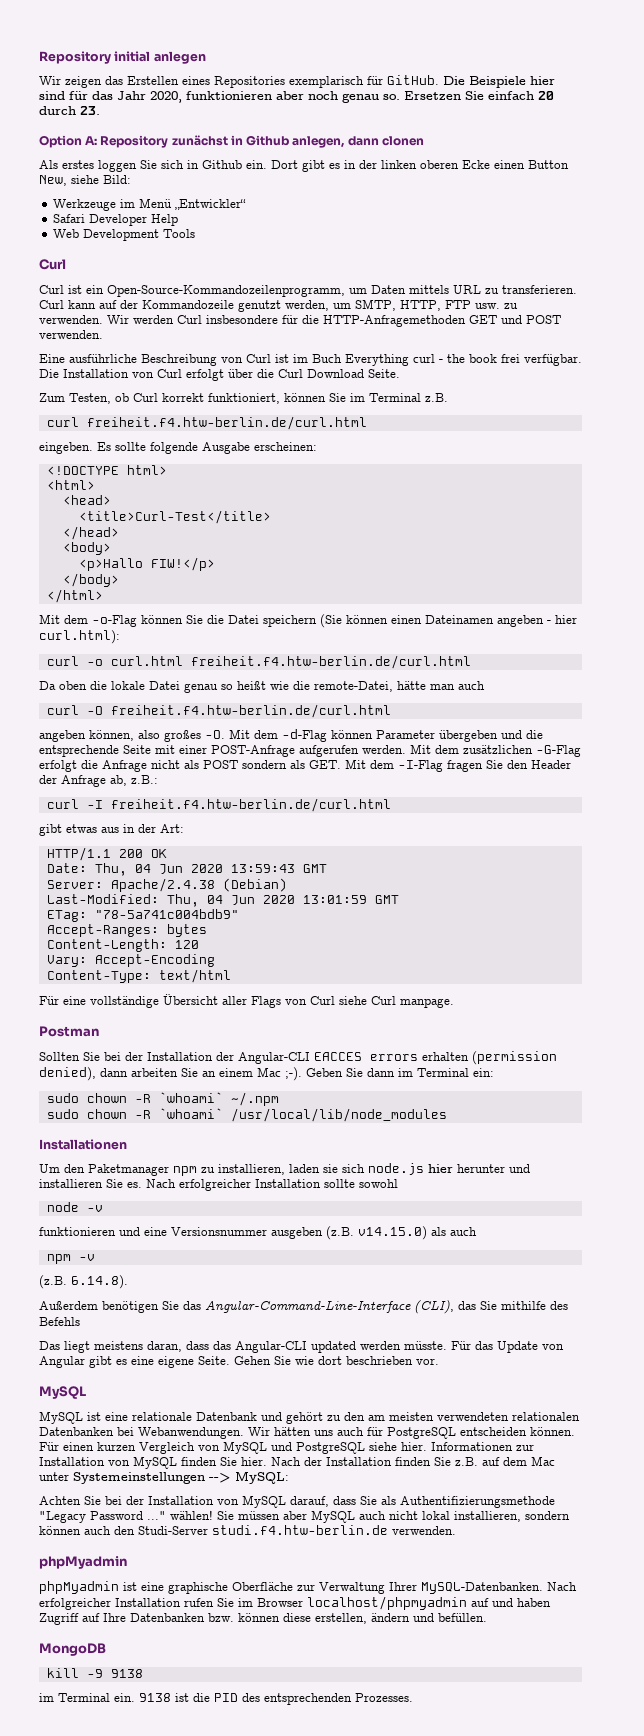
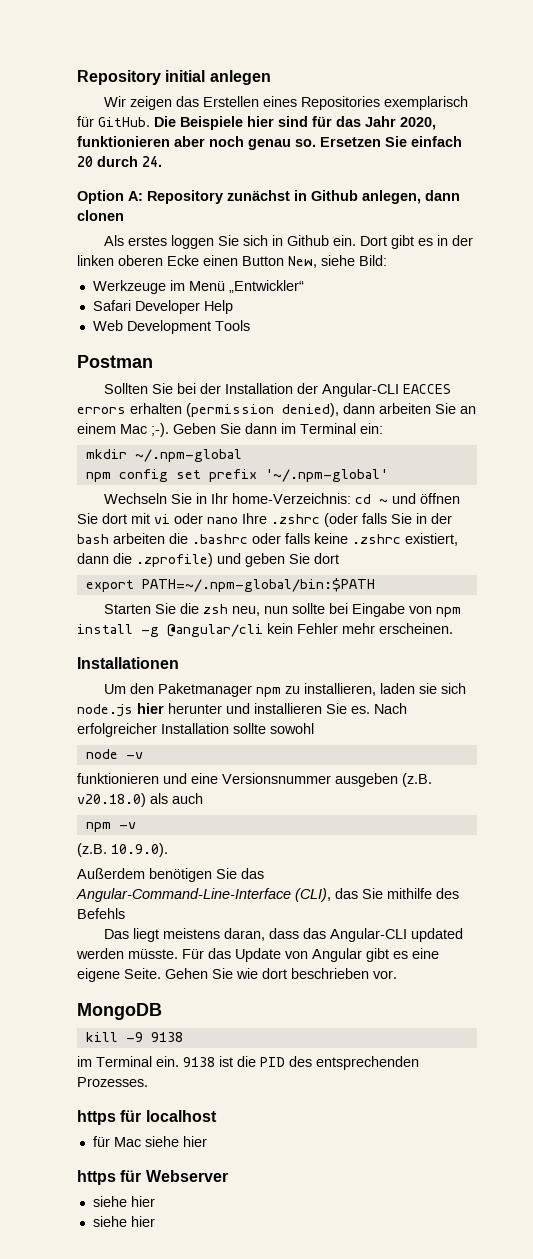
- Ersetzen Sie einfach 20 durch 23.
+ Ersetzen Sie einfach 20 durch 24.
  Web Development Tools
- Curl
- Curl ist ein Open-Source-Kommandozeilenprogramm, um Daten mittels URL zu transferieren. Curl kann auf der Kommandozeile genutzt werden, um SMTP, HTTP, FTP usw. zu verwenden. Wir werden Curl insbesondere für die HTTP-Anfragemethoden GET und POST verwenden.
- Eine ausführliche Beschreibung von Curl ist im Buch Everything curl - the book frei verfügbar. Die Installation von Curl erfolgt über die Curl Download Seite.
- Zum Testen, ob Curl korrekt funktioniert, können Sie im Terminal z.B.
- curl freiheit.f4.htw-berlin.de/curl.html
- eingeben. Es sollte folgende Ausgabe erscheinen:
- <!DOCTYPE html>
- <html>
- <head>
- <title>Curl-Test</title>
- </head>
- <body>
- <p>Hallo FIW!</p>
- </body>
- </html>
- Mit dem -o-Flag können Sie die Datei speichern (Sie können einen Dateinamen angeben - hier curl.html):
- curl -o curl.html freiheit.f4.htw-berlin.de/curl.html
- Da oben die lokale Datei genau so heißt wie die remote-Datei, hätte man auch
- curl -O freiheit.f4.htw-berlin.de/curl.html
- angeben können, also großes -O. Mit dem -d-Flag können Parameter übergeben und die entsprechende Seite mit einer POST-Anfrage aufgerufen werden. Mit dem zusätzlichen -G-Flag erfolgt die Anfrage nicht als POST sondern als GET. Mit dem -I-Flag fragen Sie den Header der Anfrage ab, z.B.:
- curl -I freiheit.f4.htw-berlin.de/curl.html
- gibt etwas aus in der Art:
- HTTP/1.1 200 OK
- Date: Thu, 04 Jun 2020 13:59:43 GMT
- Server: Apache/2.4.38 (Debian)
- Last-Modified: Thu, 04 Jun 2020 13:01:59 GMT
- ETag: "78-5a741c004bdb9"
- Accept-Ranges: bytes
- Content-Length: 120
- Vary: Accept-Encoding
- Content-Type: text/html
- Für eine vollständige Übersicht aller Flags von Curl siehe Curl manpage.
- sudo chown -R `whoami` ~/.npm
- sudo chown -R `whoami` /usr/local/lib/node_modules
+ mkdir ~/.npm-global
+ npm config set prefix '~/.npm-global'
+ Wechseln Sie in Ihr home-Verzeichnis: cd ~ und öffnen Sie dort mit vi oder nano Ihre .zshrc (oder falls Sie in der bash arbeiten die .bashrc oder falls keine .zshrc existiert, dann die .zprofile) und geben Sie dort
+ export PATH=~/.npm-global/bin:$PATH
+ Starten Sie die zsh neu, nun sollte bei Eingabe von npm install -g @angular/cli kein Fehler mehr erscheinen.
- funktionieren und eine Versionsnummer ausgeben (z.B. v14.15.0) als auch
+ funktionieren und eine Versionsnummer ausgeben (z.B. v20.18.0) als auch
- (z.B. 6.14.8).
+ (z.B. 10.9.0).
  Gehen Sie wie dort beschrieben vor.
- MySQL
- MySQL ist eine relationale Datenbank und gehört zu den am meisten verwendeten relationalen Datenbanken bei Webanwendungen. Wir hätten uns auch für PostgreSQL entscheiden können. Für einen kurzen Vergleich von MySQL und PostgreSQL siehe hier. Informationen zur Installation von MySQL finden Sie hier. Nach der Installation finden Sie z.B. auf dem Mac unter Systemeinstellungen --> MySQL:
- Achten Sie bei der Installation von MySQL darauf, dass Sie als Authentifizierungsmethode "Legacy Password ..." wählen! Sie müssen aber MySQL auch nicht lokal installieren, sondern können auch den Studi-Server studi.f4.htw-berlin.de verwenden.
- phpMyadmin
- phpMyadmin ist eine graphische Oberfläche zur Verwaltung Ihrer MySQL-Datenbanken. Nach erfolgreicher Installation rufen Sie im Browser localhost/phpmyadmin auf und haben Zugriff auf Ihre Datenbanken bzw. können diese erstellen, ändern und befüllen.
+ https für localhost
+ für Mac siehe hier
+ https für Webserver
+ siehe hier
+ siehe hier

